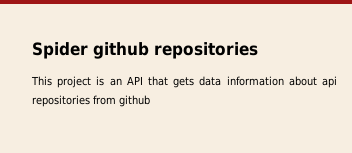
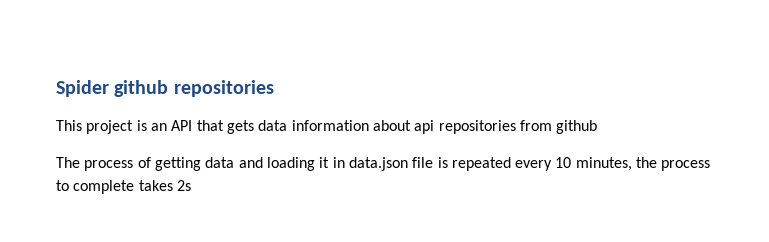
+ The process of getting data and loading it in data.json file is repeated every 10 minutes, the process to complete takes 2s

